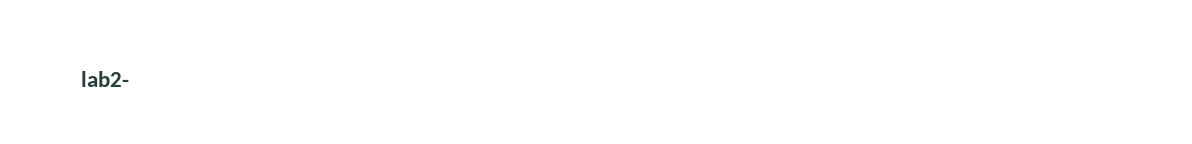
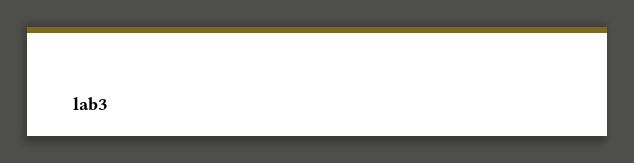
- lab2-
+ lab3

